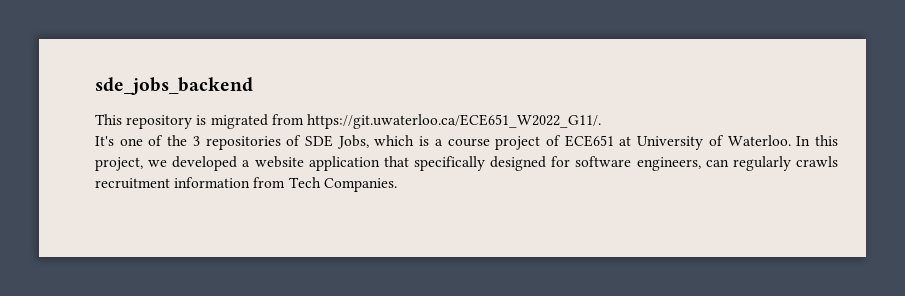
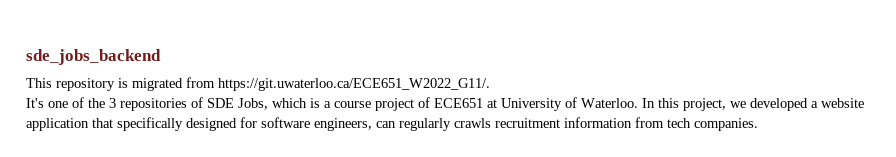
- In this project, we developed a website application that specifically designed for software engineers, can regularly crawls recruitment information from Tech Companies.
+ In this project, we developed a website application that specifically designed for software engineers, can regularly crawls recruitment information from tech companies.

